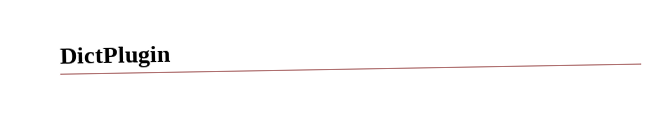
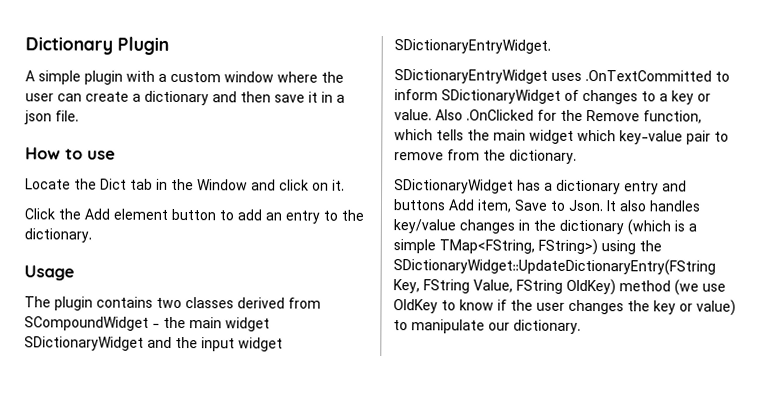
- DictPlugin
+ Dictionary Plugin
+ A simple plugin with a custom window where the user can create a dictionary and then save it in a json file.
+ How to use
+ Locate the Dict tab in the Window and click on it.
+ Click the Add element button to add an entry to the dictionary.
+ Usage
+ The plugin contains two classes derived from SCompoundWidget - the main widget SDictionaryWidget and the input widget SDictionaryEntryWidget.
+ SDictionaryEntryWidget uses .OnTextCommitted to inform SDictionaryWidget of changes to a key or value. Also .OnClicked for the Remove function, which tells the main widget which key-value pair to remove from the dictionary.
+ SDictionaryWidget has a dictionary entry and buttons Add item, Save to Json. It also handles key/value changes in the dictionary (which is a simple TMap<FString, FString>) using the SDictionaryWidget::UpdateDictionaryEntry(FString Key, FString Value, FString OldKey) method (we use OldKey to know if the user changes the key or value) to manipulate our dictionary.

